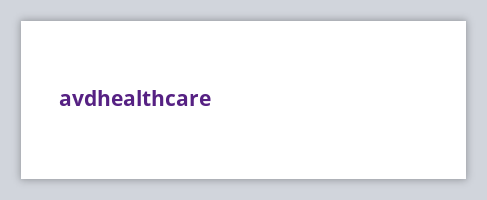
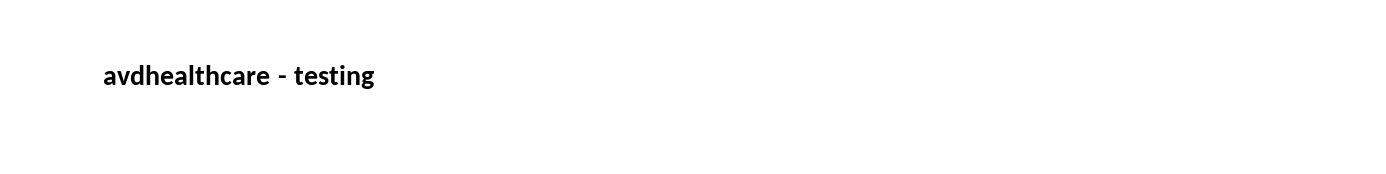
- avdhealthcare
+ avdhealthcare - testing

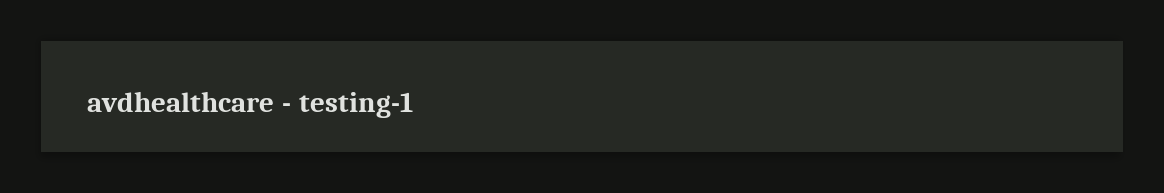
- avdhealthcare - testing
+ avdhealthcare - testing-1

